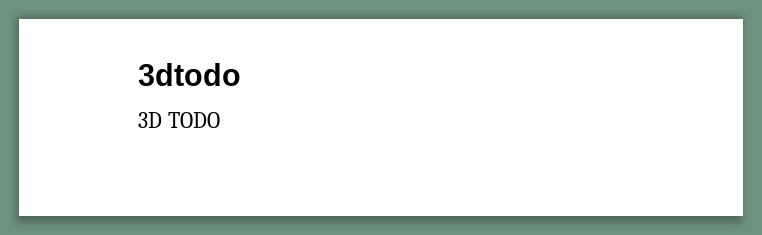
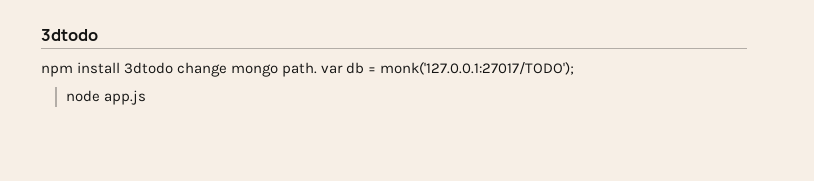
- 3D TODO
+ npm install 3dtodo change mongo path. var db = monk('127.0.0.1:27017/TODO');
+ node app.js

